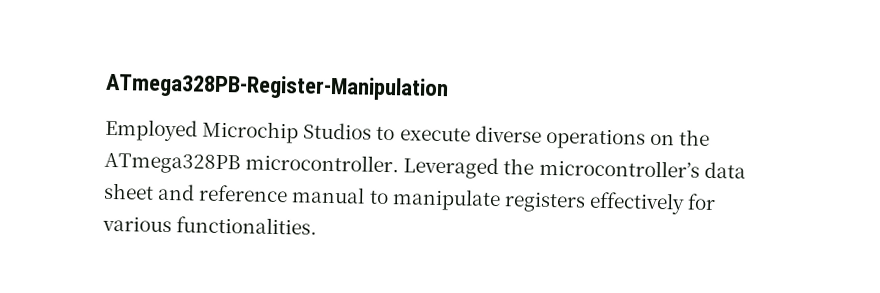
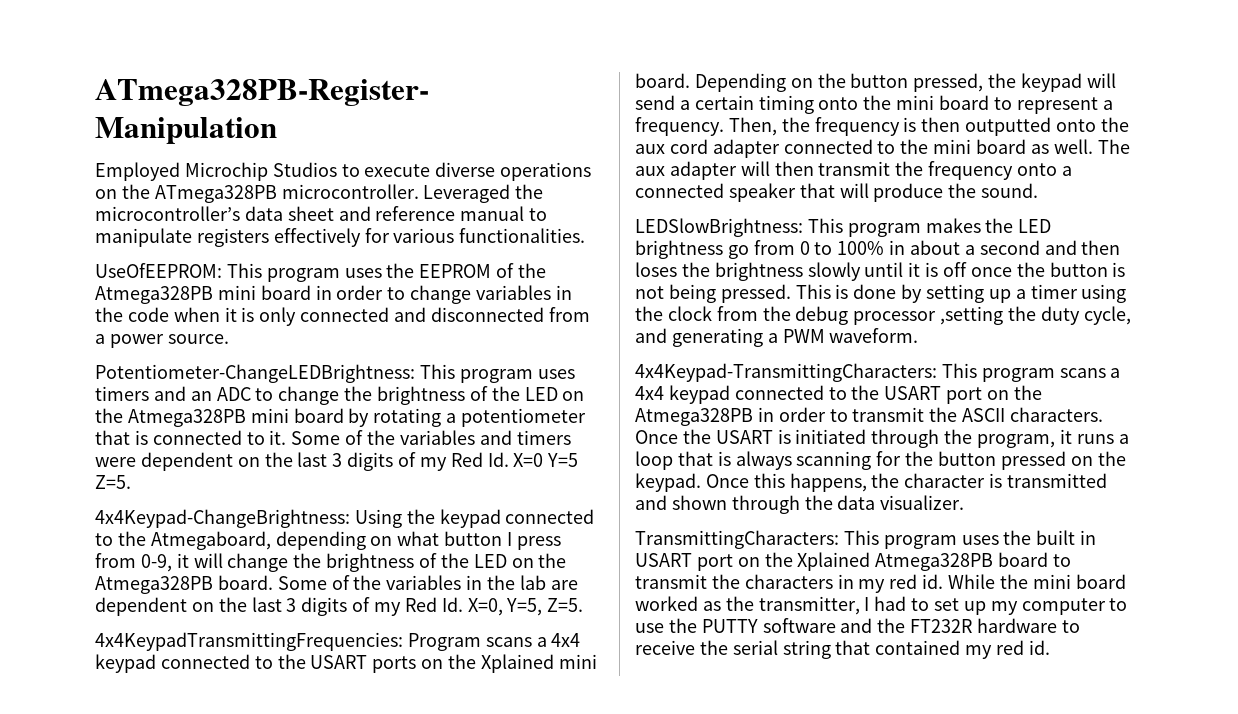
+ UseOfEEPROM: This program uses the EEPROM of the Atmega328PB mini board in order to change variables in the code when it is only connected and disconnected from a power source.
+ Potentiometer-ChangeLEDBrightness: This program uses timers and an ADC to change the brightness of the LED on the Atmega328PB mini board by rotating a potentiometer that is connected to it. Some of the variables and timers were dependent on the last 3 digits of my Red Id. X=0 Y=5 Z=5.
+ 4x4Keypad-ChangeBrightness: Using the keypad connected to the Atmegaboard, depending on what button I press from 0-9, it will change the brightness of the LED on the Atmega328PB board. Some of the variables in the lab are dependent on the last 3 digits of my Red Id. X=0, Y=5, Z=5.
+ 4x4KeypadTransmittingFrequencies: Program scans a 4x4 keypad connected to the USART ports on the Xplained mini board. Depending on the button pressed, the keypad will send a certain timing onto the mini board to represent a frequency. Then, the frequency is then outputted onto the aux cord adapter connected to the mini board as well. The aux adapter will then transmit the frequency onto a connected speaker that will produce the sound.
+ LEDSlowBrightness: This program makes the LED brightness go from 0 to 100% in about a second and then loses the brightness slowly until it is off once the button is not being pressed. This is done by setting up a timer using the clock from the debug processor ,setting the duty cycle, and generating a PWM waveform.
+ 4x4Keypad-TransmittingCharacters: This program scans a 4x4 keypad connected to the USART port on the Atmega328PB in order to transmit the ASCII characters. Once the USART is initiated through the program, it runs a loop that is always scanning for the button pressed on the keypad. Once this happens, the character is transmitted and shown through the data visualizer.
+ TransmittingCharacters: This program uses the built in USART port on the Xplained Atmega328PB board to transmit the characters in my red id. While the mini board worked as the transmitter, I had to set up my computer to use the PUTTY software and the FT232R hardware to receive the serial string that contained my red id.

